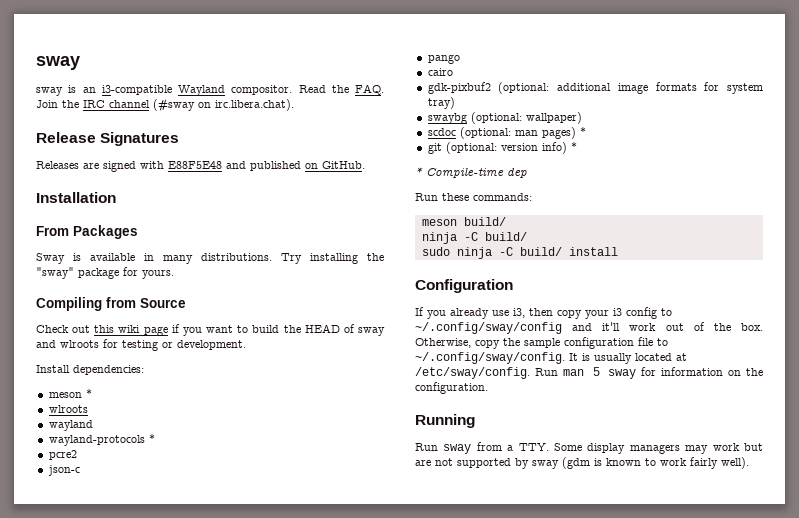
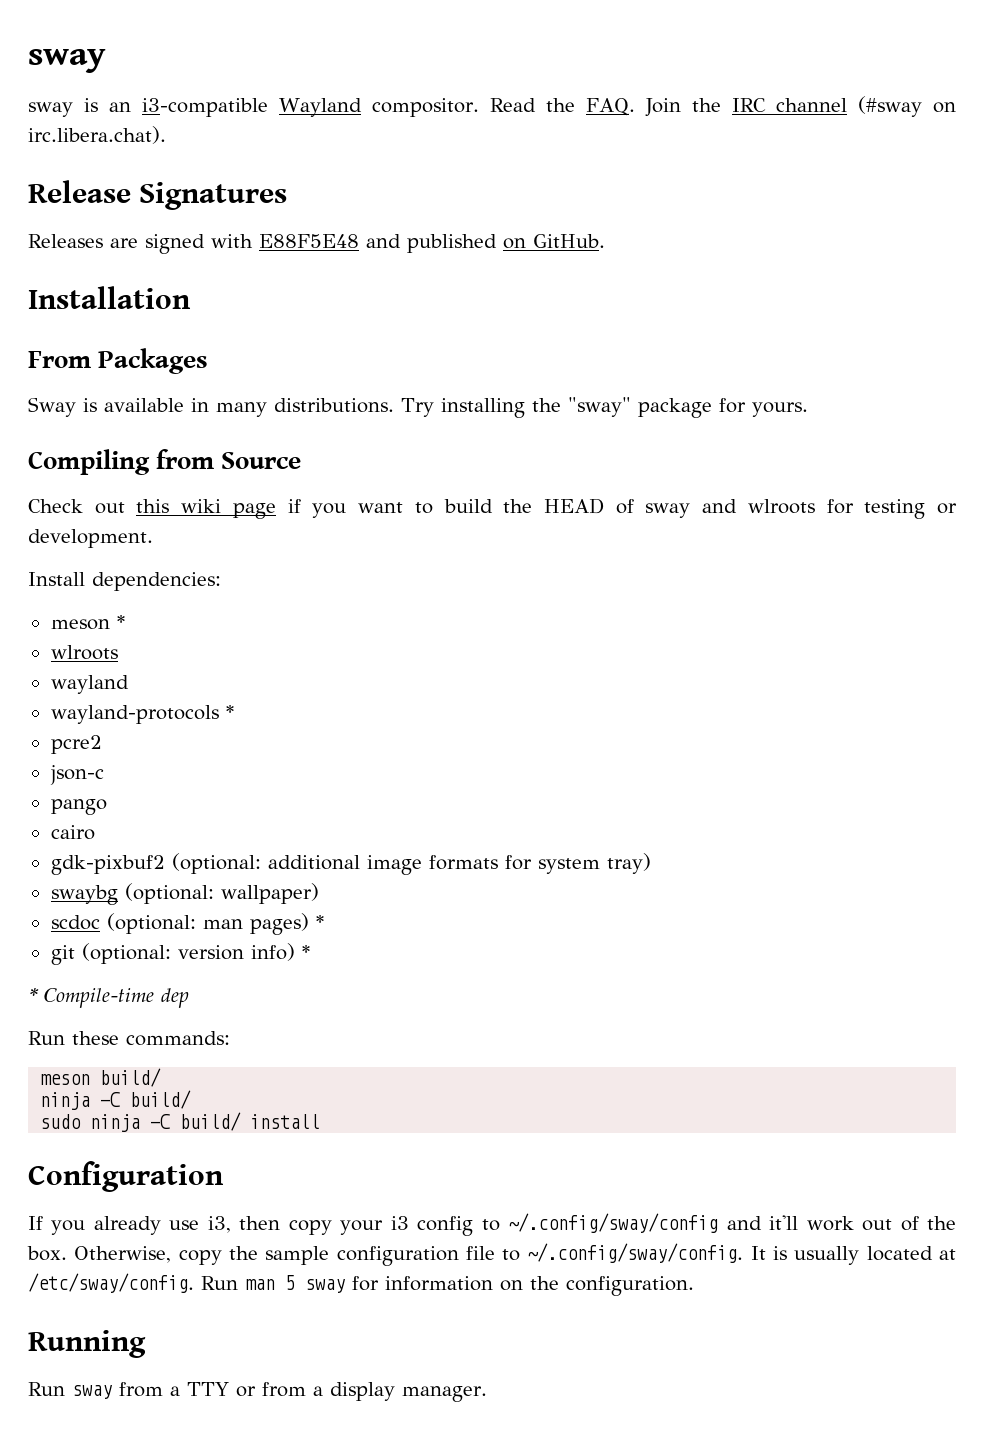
- Run sway from a TTY. Some display managers may work but are not supported by sway (gdm is known to work fairly well).
+ Run sway from a TTY or from a display manager.

